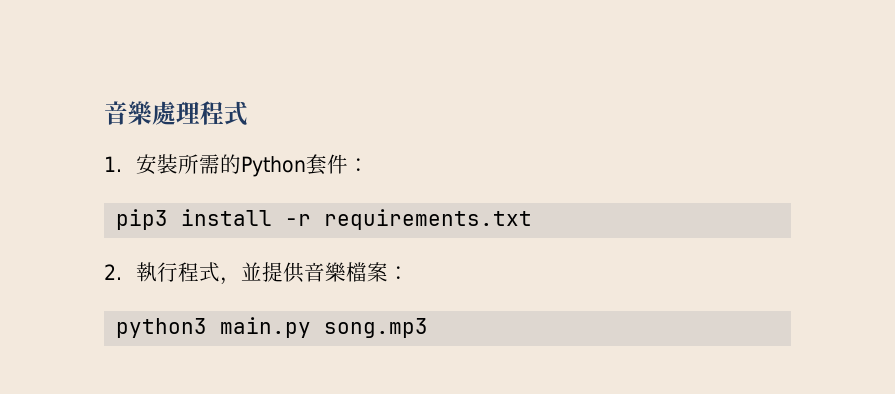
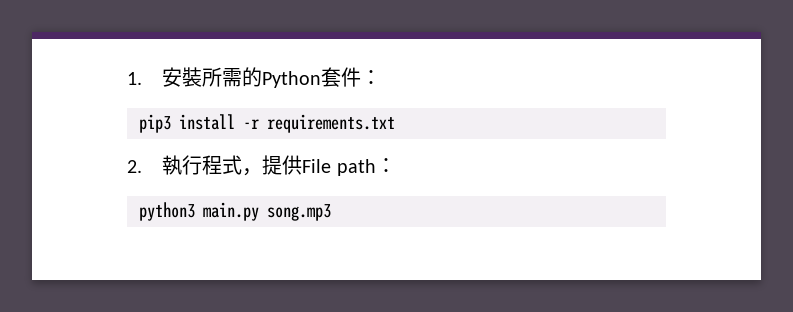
- 音樂處理程式
- 2.執行程式，並提供音樂檔案：
+ 2.執行程式，提供File path：

